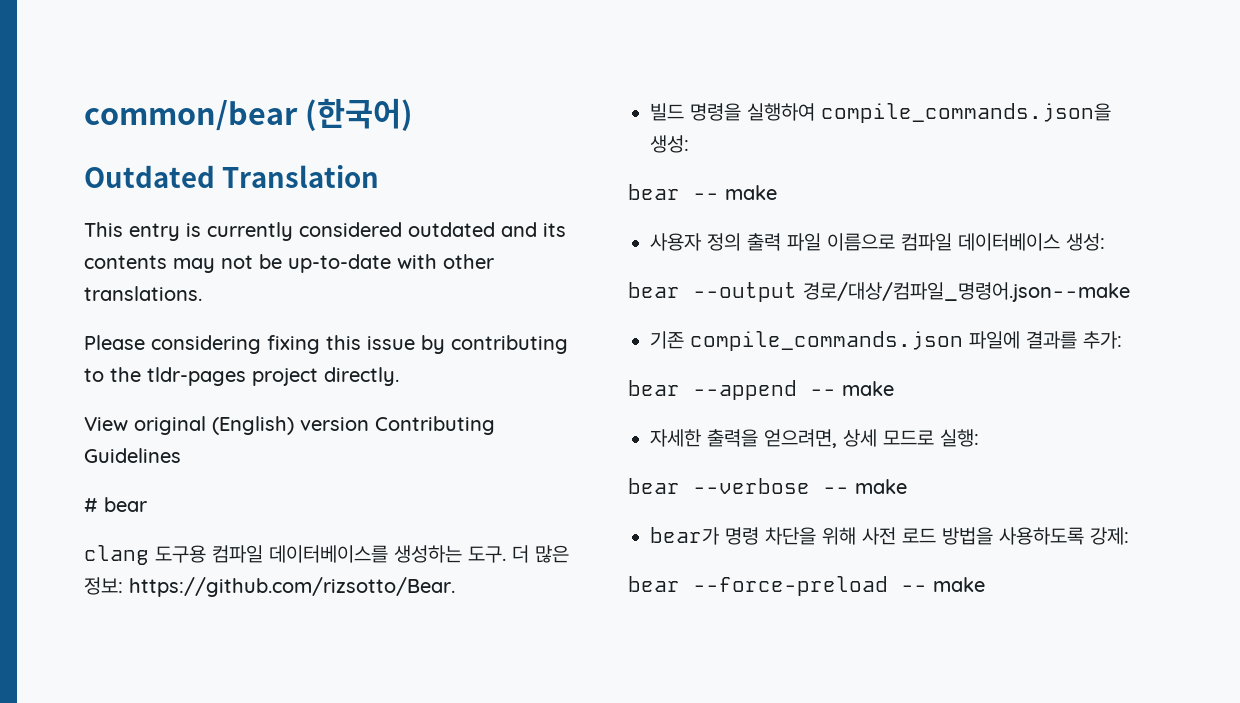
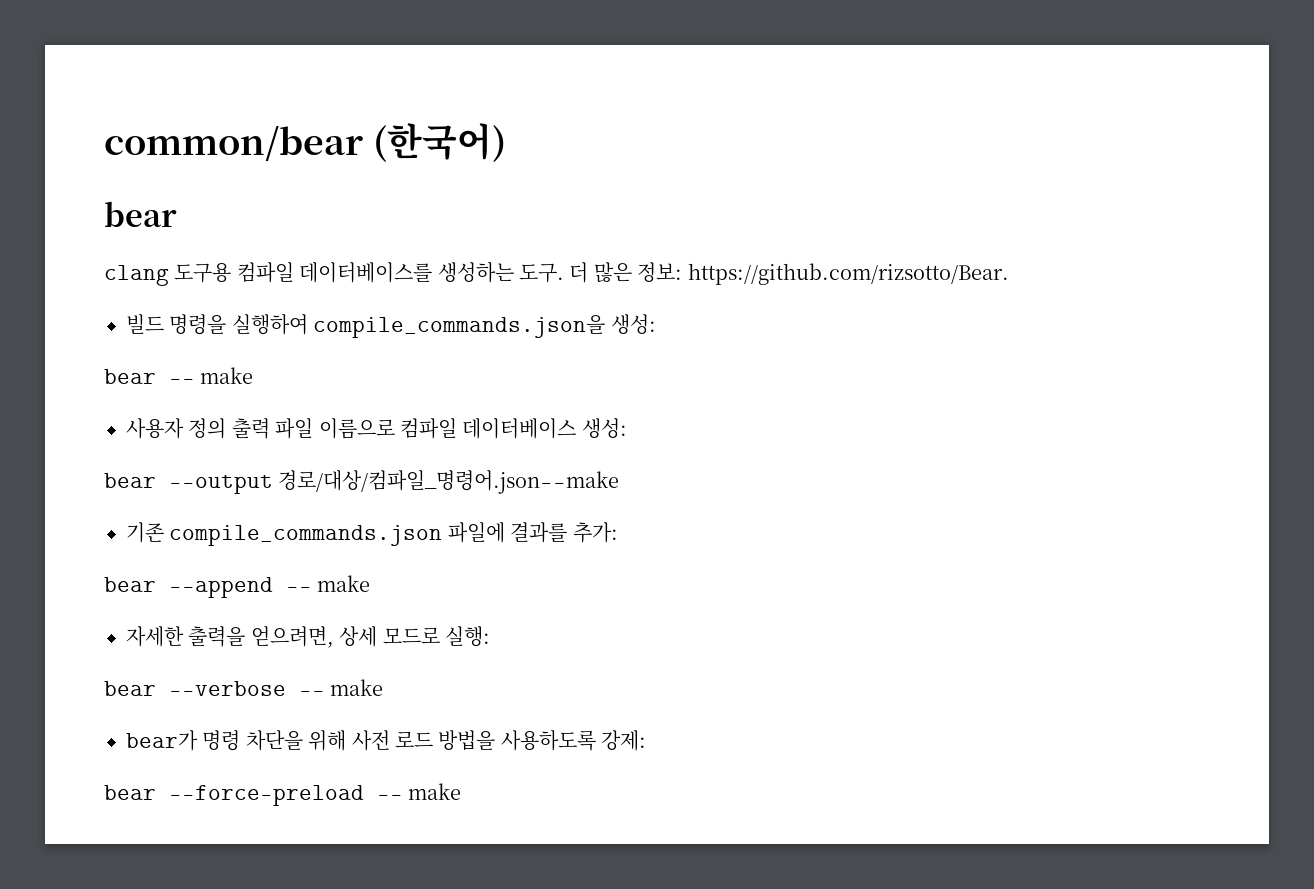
  common/bear (한국어)
- Outdated Translation
- This entry is currently considered outdated and its contents may not be up-to-date with other translations.
- Please considering fixing this issue by contributing to the tldr-pages project directly.
- View original (English) version Contributing Guidelines
- # bear
+ bear

